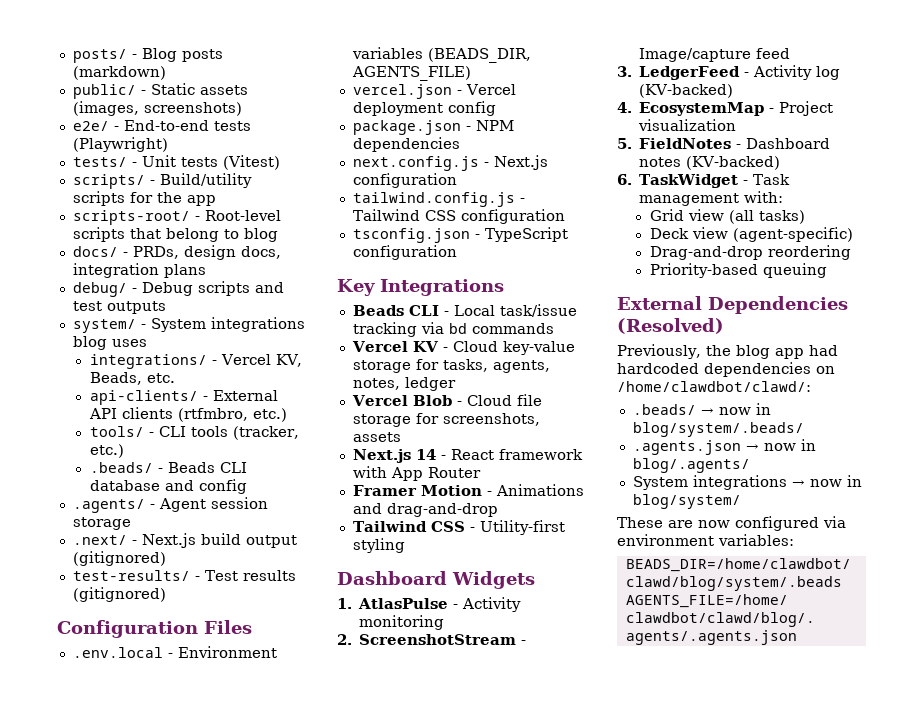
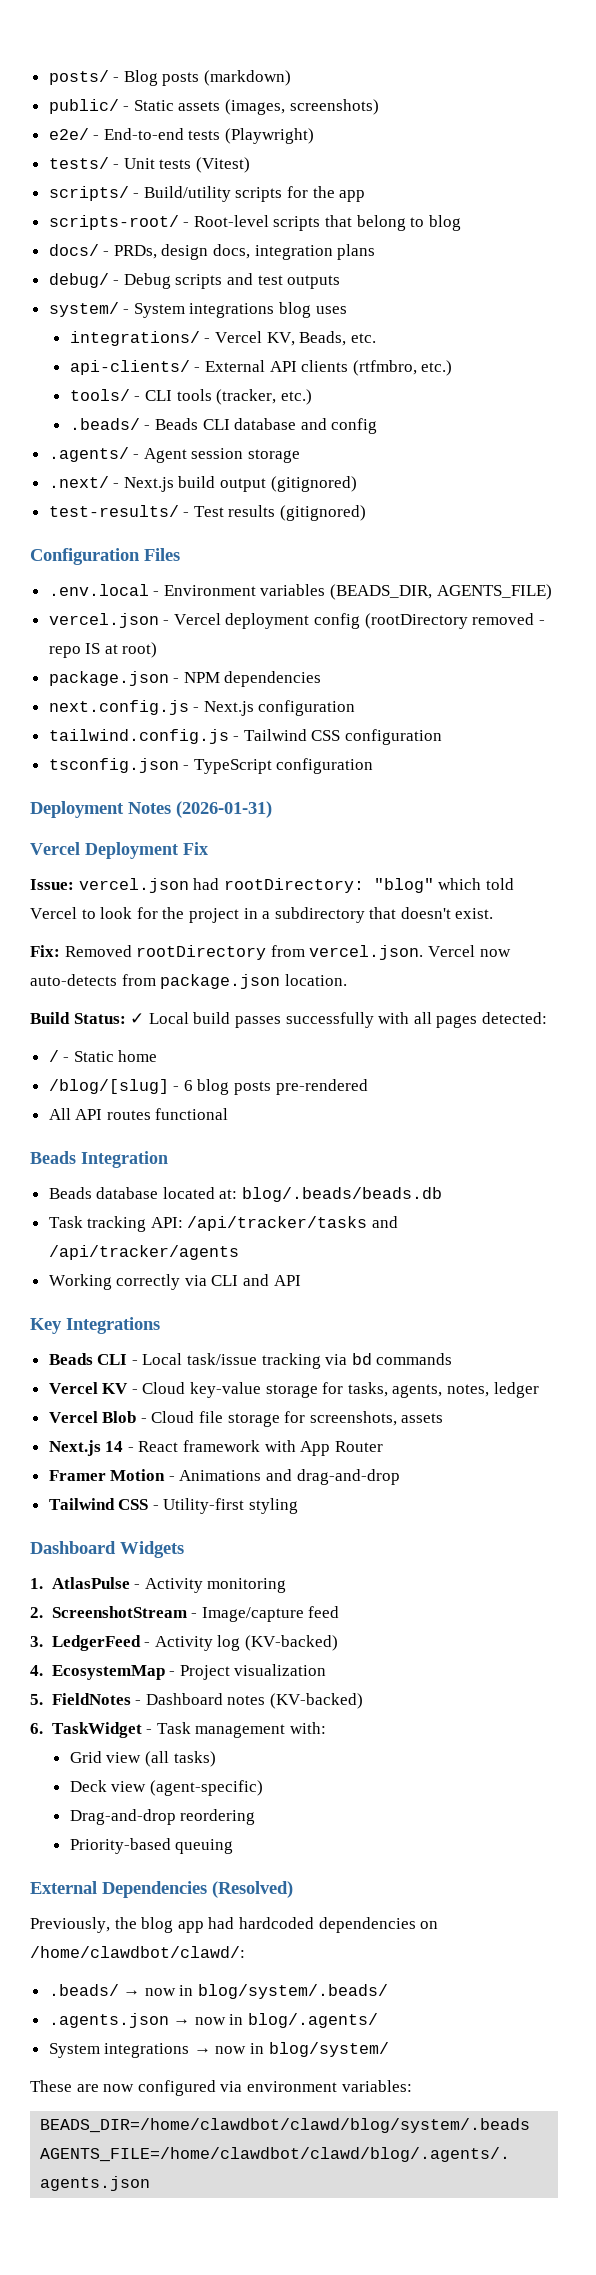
- vercel.json - Vercel deployment config
+ vercel.json - Vercel deployment config (rootDirectory removed - repo IS at root)
+ Deployment Notes (2026-01-31)
+ Vercel Deployment Fix
+ Issue: vercel.json had rootDirectory: "blog" which told Vercel to look for the project in a subdirectory that doesn't exist.
+ Fix: Removed rootDirectory from vercel.json. Vercel now auto-detects from package.json location.
+ Build Status: ✓ Local build passes successfully with all pages detected:
+ / - Static home
+ /blog/[slug] - 6 blog posts pre-rendered
+ All API routes functional
+ Beads Integration
+ Beads database located at: blog/.beads/beads.db
+ Task tracking API: /api/tracker/tasks and /api/tracker/agents
+ Working correctly via CLI and API

